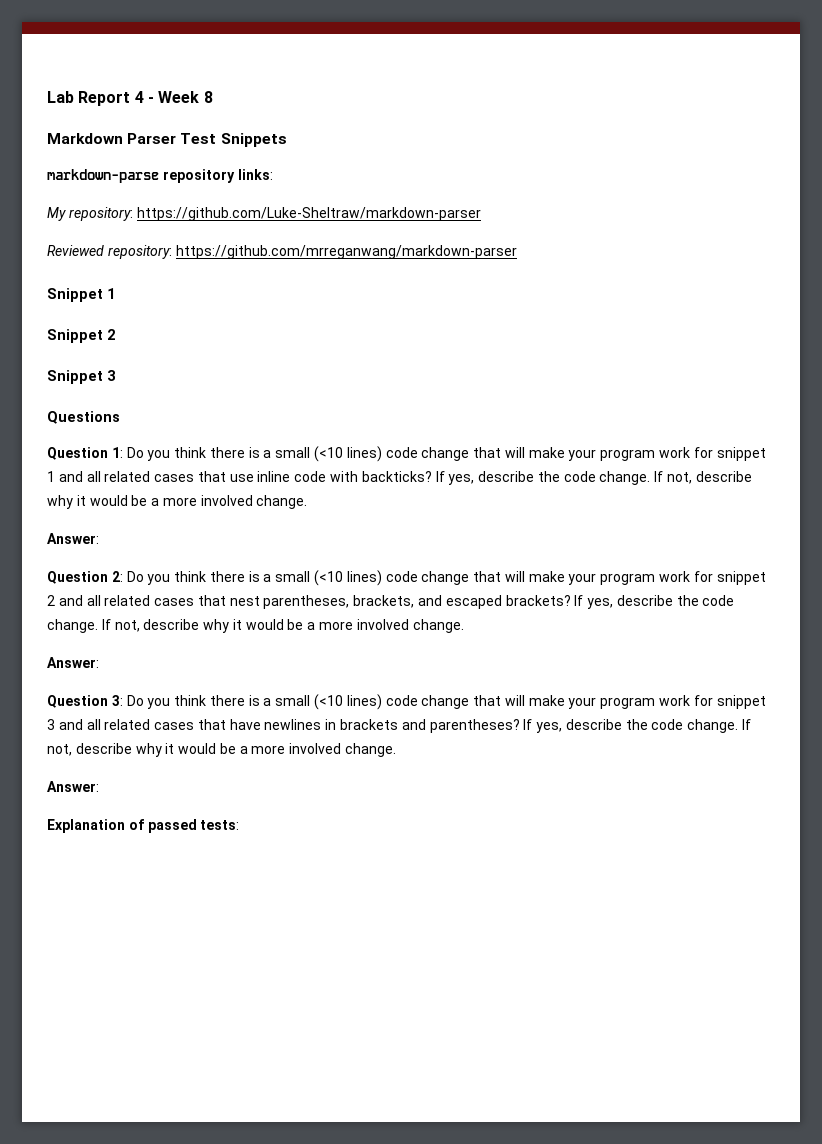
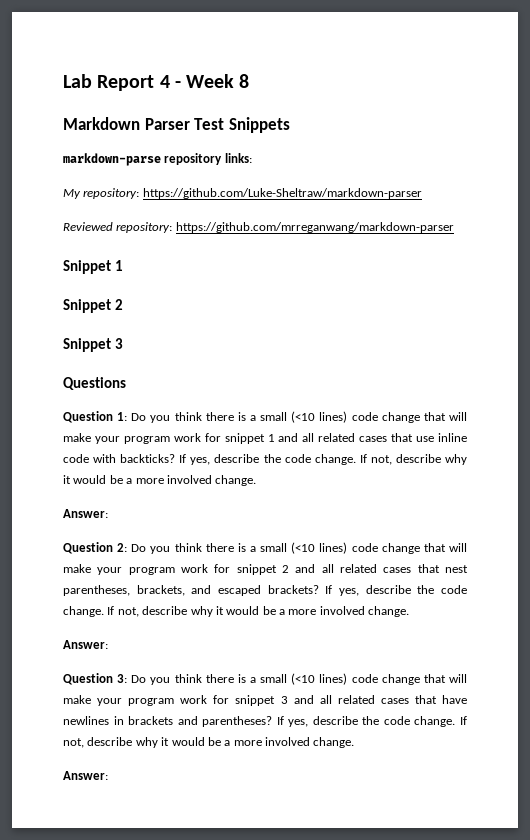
- Explanation of passed tests:

